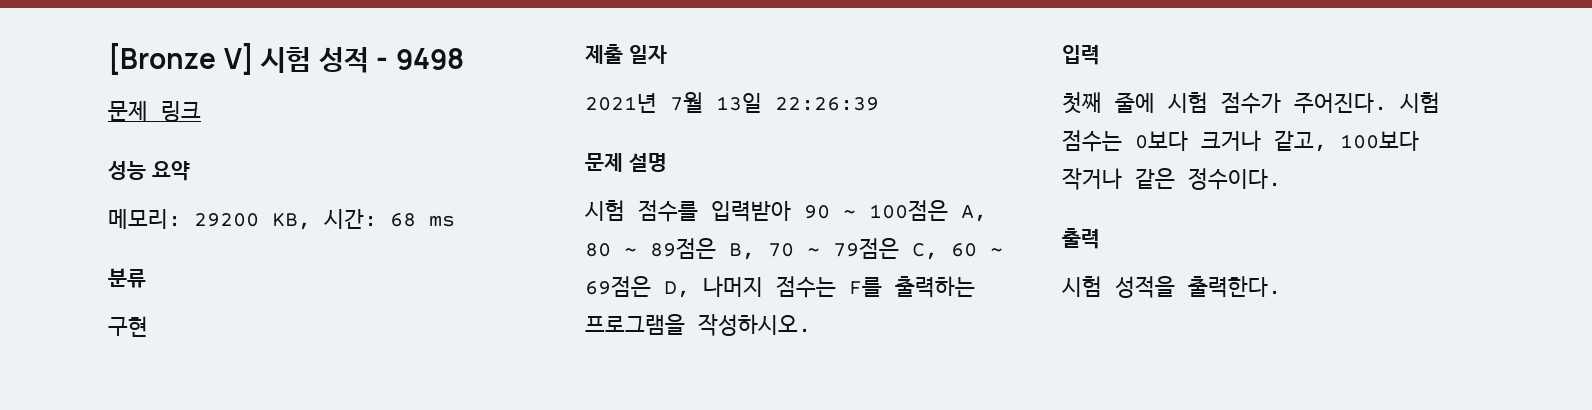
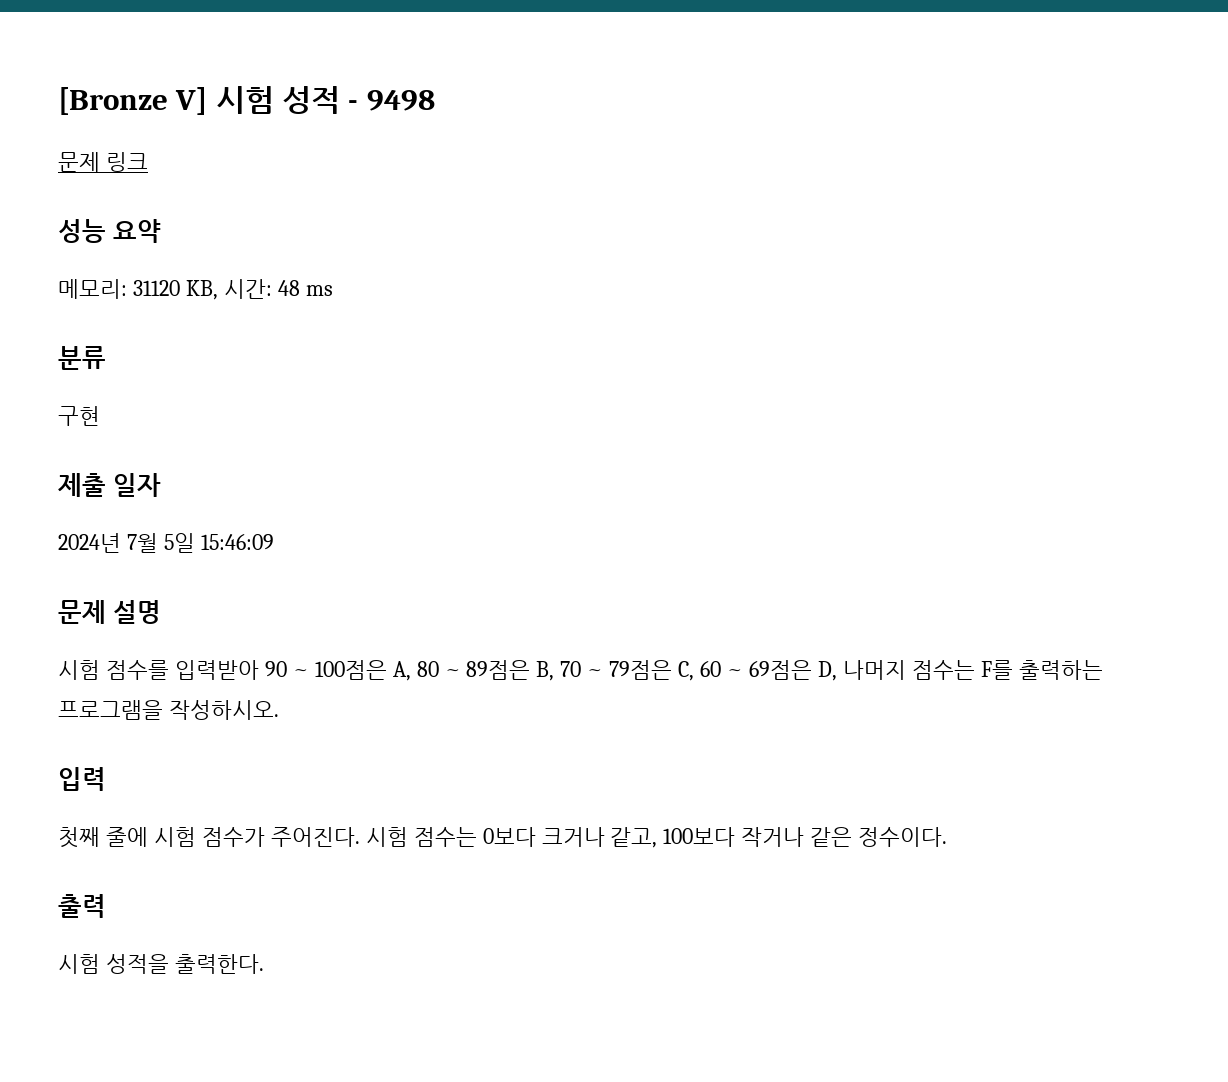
- 메모리: 29200 KB, 시간: 68 ms
+ 메모리: 31120 KB, 시간: 48 ms
- 2021년 7월 13일 22:26:39
+ 2024년 7월 5일 15:46:09

